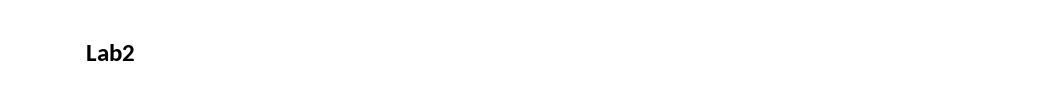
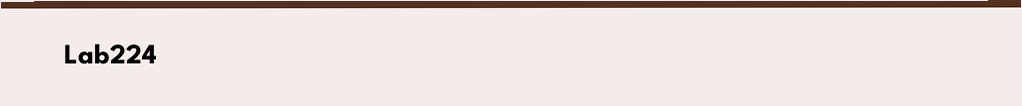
- Lab2
+ Lab224

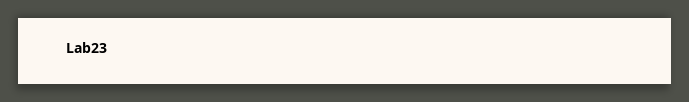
- Lab224
+ Lab23

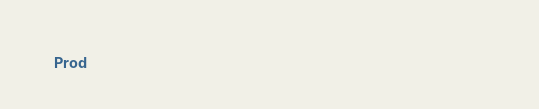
- Lab23
+ Prod

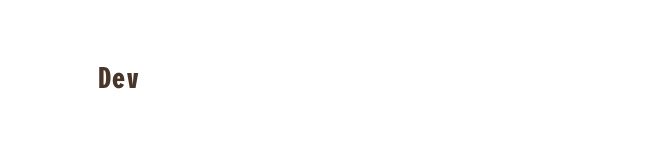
- Prod
+ Dev

